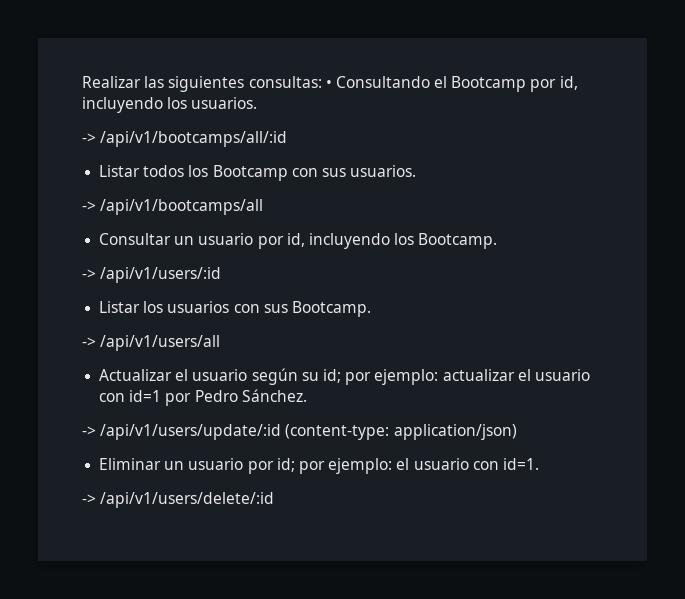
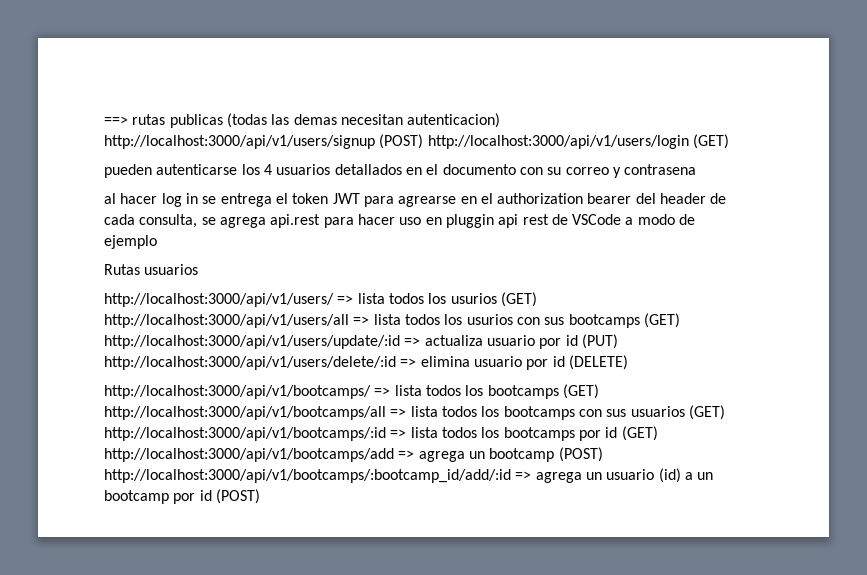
- Realizar las siguientes consultas: • Consultando el Bootcamp por id, incluyendo los usuarios.
- -> /api/v1/bootcamps/all/:id
- Listar todos los Bootcamp con sus usuarios.
- -> /api/v1/bootcamps/all
- Consultar un usuario por id, incluyendo los Bootcamp.
- -> /api/v1/users/:id
- Listar los usuarios con sus Bootcamp.
- -> /api/v1/users/all
- Actualizar el usuario según su id; por ejemplo: actualizar el usuario con id=1 por Pedro Sánchez.
- -> /api/v1/users/update/:id (content-type: application/json)
- Eliminar un usuario por id; por ejemplo: el usuario con id=1.
- -> /api/v1/users/delete/:id
+ ==> rutas publicas (todas las demas necesitan autenticacion) http://localhost:3000/api/v1/users/signup (POST) http://localhost:3000/api/v1/users/login (GET)
+ pueden autenticarse los 4 usuarios detallados en el documento con su correo y contrasena
+ al hacer log in se entrega el token JWT para agrearse en el authorization bearer del header de cada consulta, se agrega api.rest para hacer uso en pluggin api rest de VSCode a modo de ejemplo
+ Rutas usuarios
+ http://localhost:3000/api/v1/users/ => lista todos los usurios (GET) http://localhost:3000/api/v1/users/all => lista todos los usurios con sus bootcamps (GET) http://localhost:3000/api/v1/users/update/:id => actualiza usuario por id (PUT) http://localhost:3000/api/v1/users/delete/:id => elimina usuario por id (DELETE)
+ http://localhost:3000/api/v1/bootcamps/ => lista todos los bootcamps (GET) http://localhost:3000/api/v1/bootcamps/all => lista todos los bootcamps con sus usuarios (GET) http://localhost:3000/api/v1/bootcamps/:id => lista todos los bootcamps por id (GET) http://localhost:3000/api/v1/bootcamps/add => agrega un bootcamp (POST) http://localhost:3000/api/v1/bootcamps/:bootcamp_id/add/:id => agrega un usuario (id) a un bootcamp por id (POST)

